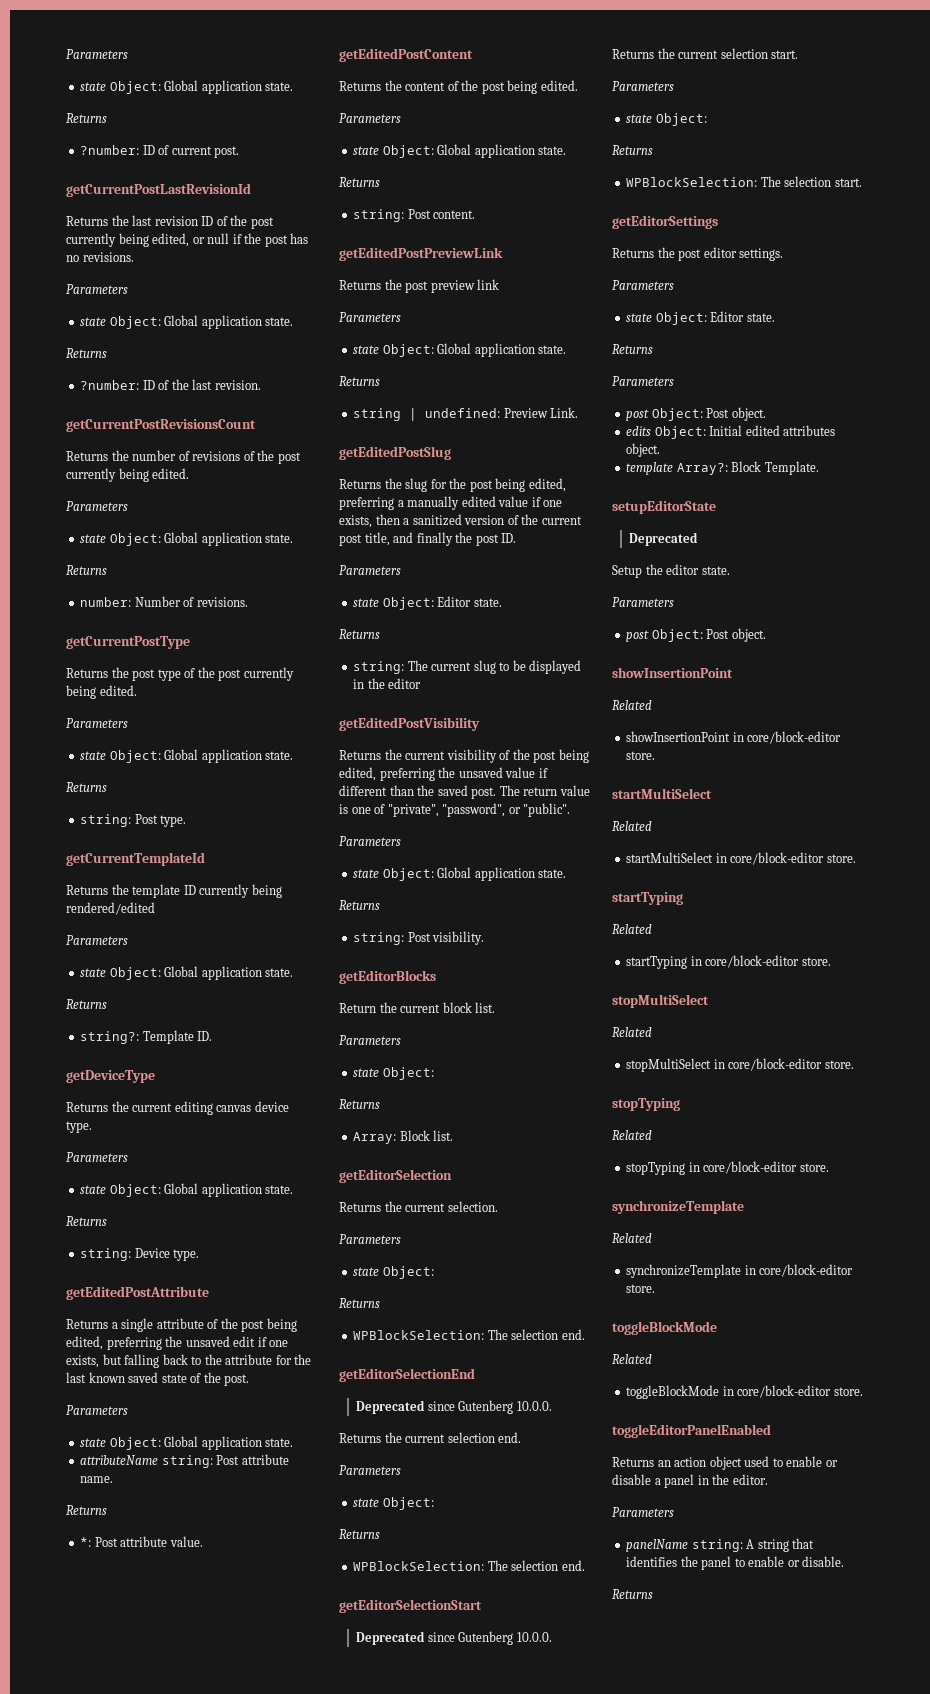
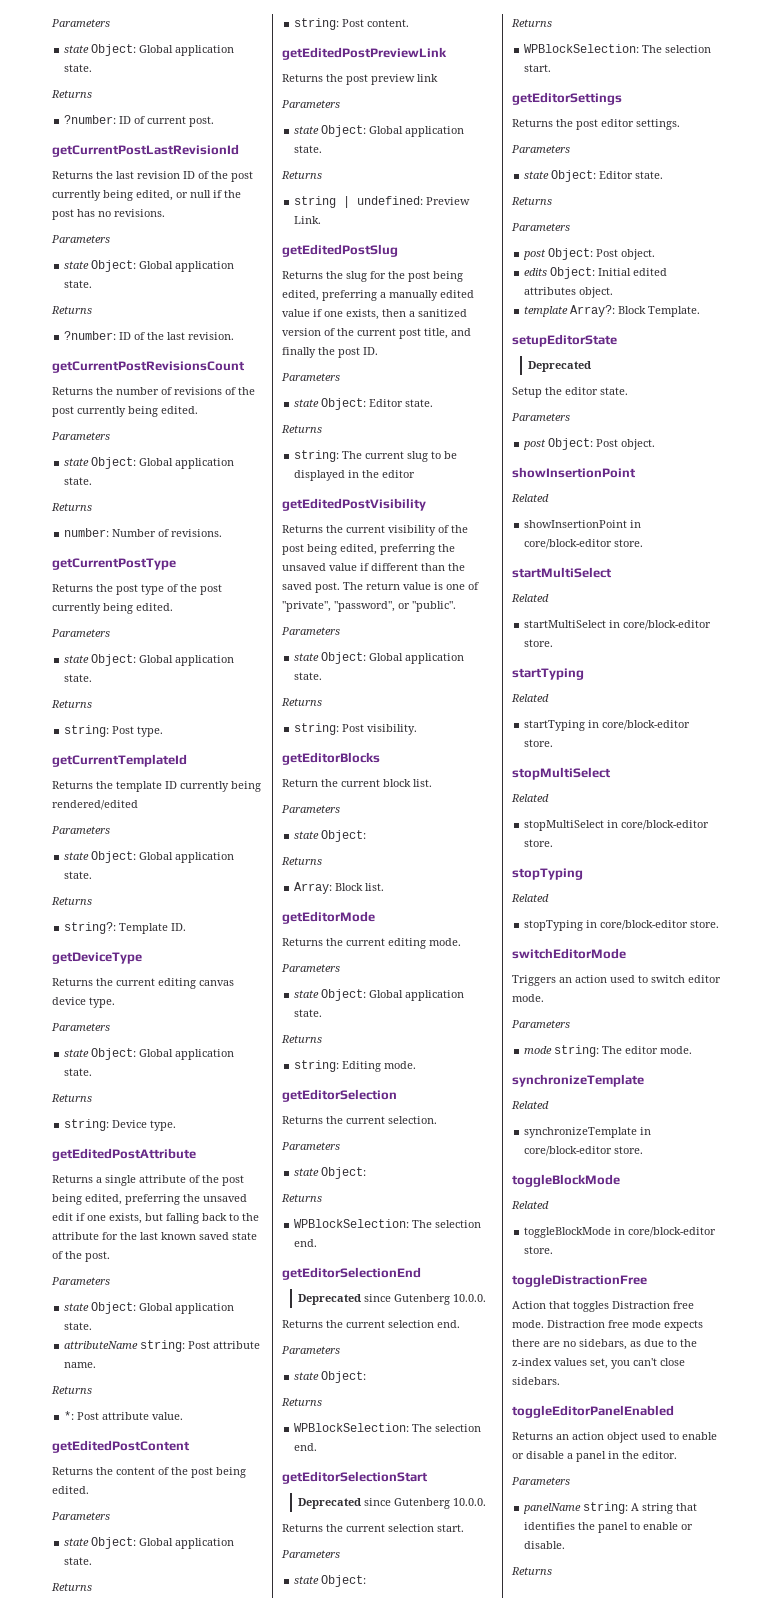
+ getEditorMode
+ Returns the current editing mode.
+ Parameters
+ state Object: Global application state.
+ Returns
+ string: Editing mode.
+ switchEditorMode
+ Triggers an action used to switch editor mode.
+ Parameters
+ mode string: The editor mode.
+ toggleDistractionFree
+ Action that toggles Distraction free mode. Distraction free mode expects there are no sidebars, as due to the z-index values set, you can't close sidebars.

